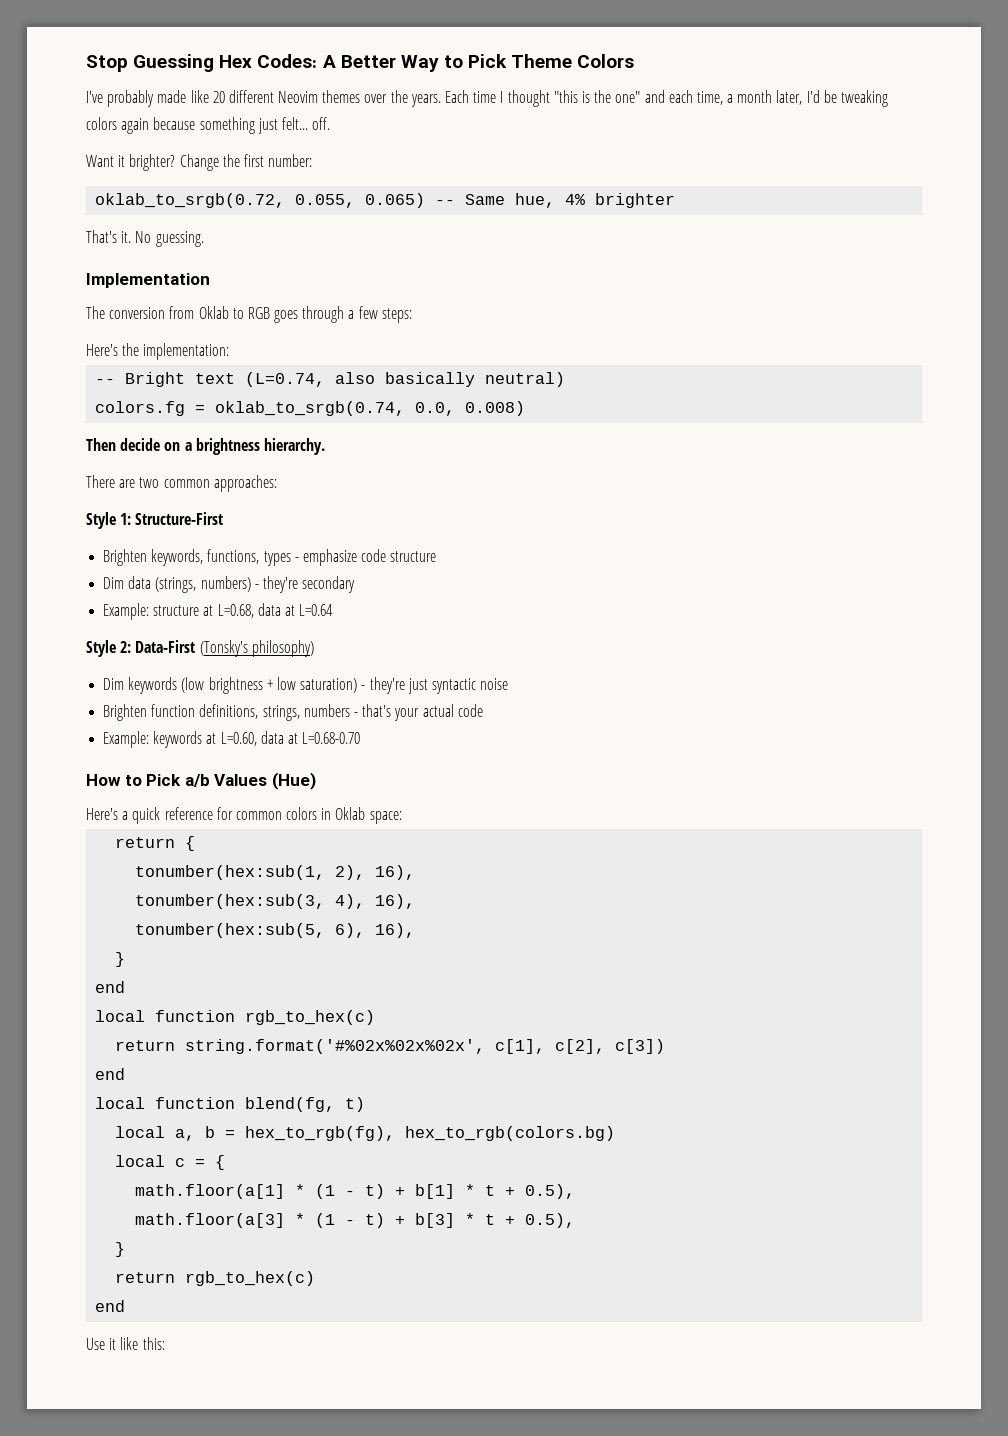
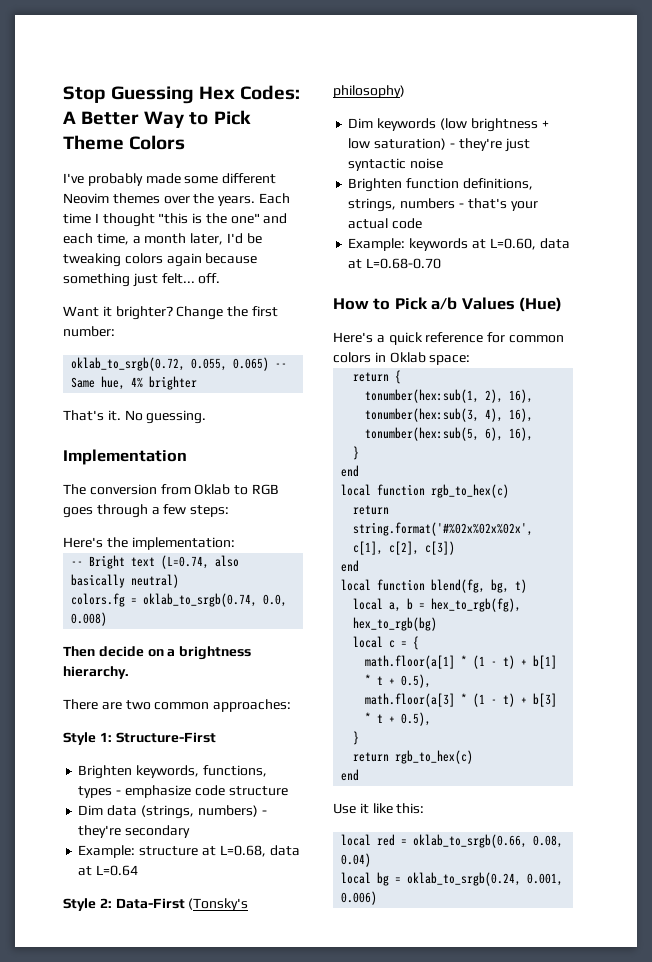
- I've probably made like 20 different Neovim themes over the years.
+ I've probably made some different Neovim themes over the years.
- local function blend(fg, t)
+ local function blend(fg, bg, t)
- local a, b = hex_to_rgb(fg), hex_to_rgb(colors.bg)
+ local a, b = hex_to_rgb(fg), hex_to_rgb(bg)
+ local red = oklab_to_srgb(0.66, 0.08, 0.04)
+ local bg = oklab_to_srgb(0.24, 0.001, 0.006)

